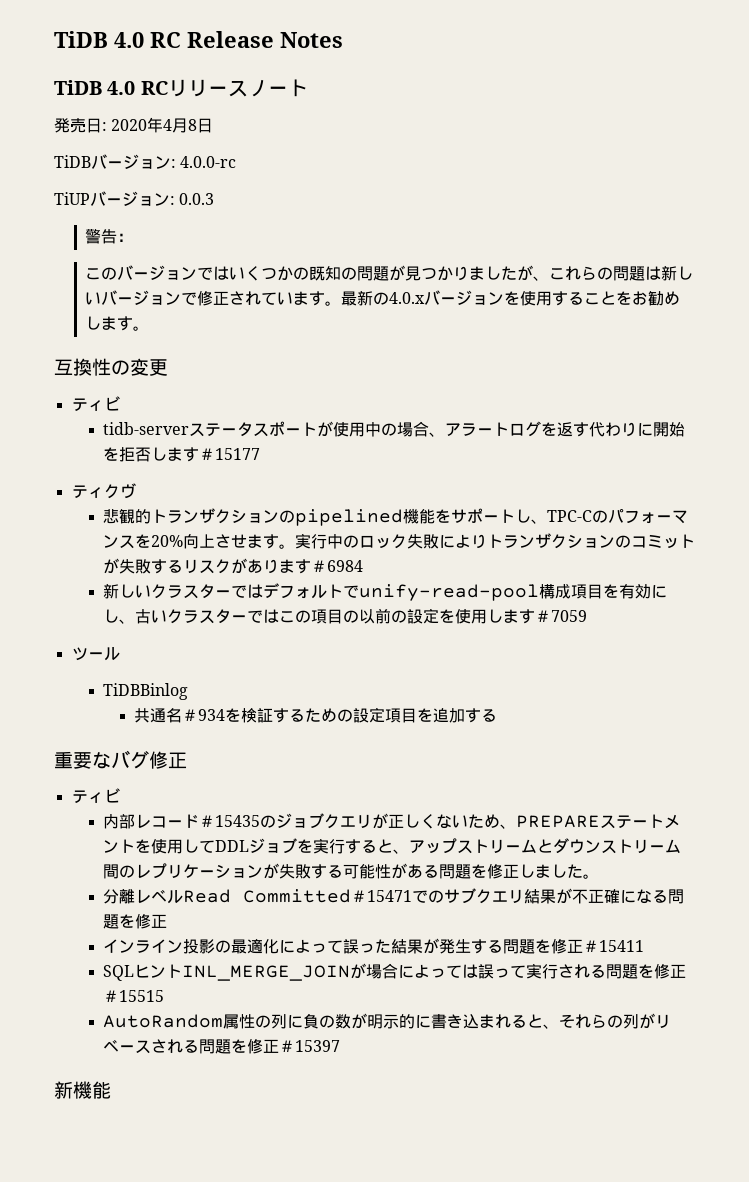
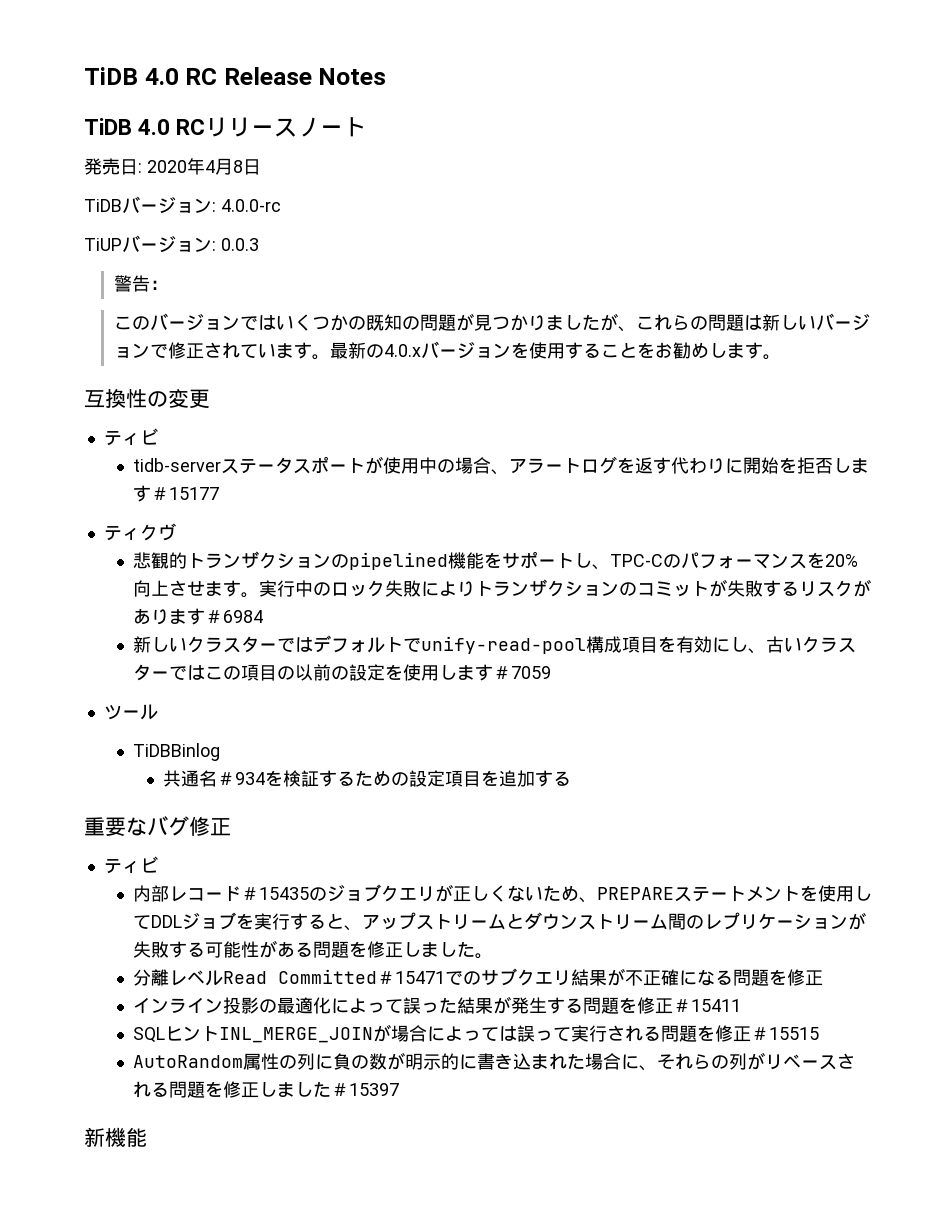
- AutoRandom属性の列に負の数が明示的に書き込まれると、それらの列がリベースされる問題を修正＃15397
+ AutoRandom属性の列に負の数が明示的に書き込まれた場合に、それらの列がリベースされる問題を修正しました＃15397

